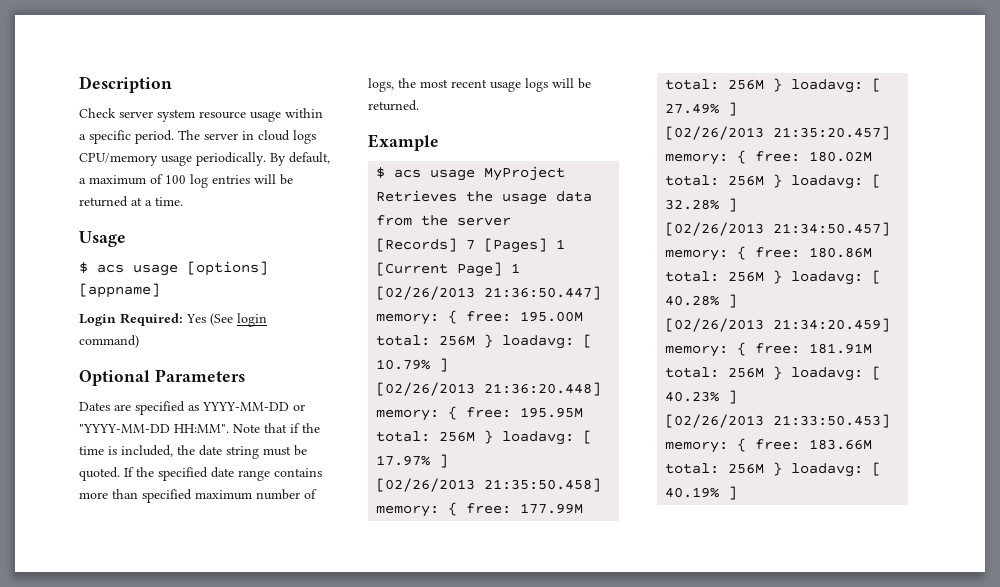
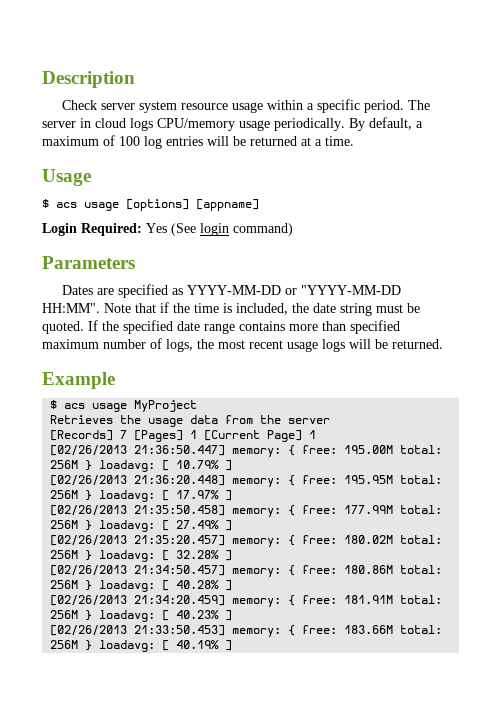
- Optional Parameters
+ Parameters

